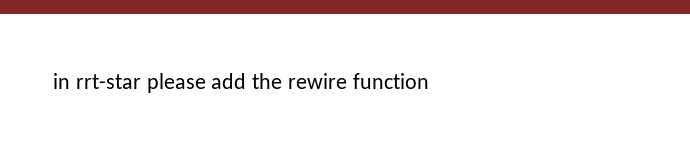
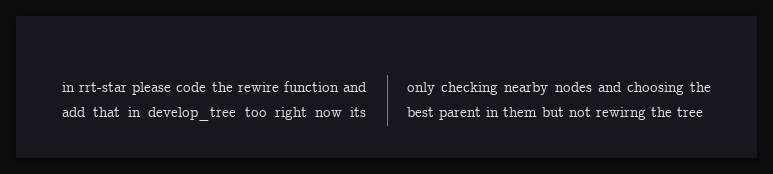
- in rrt-star please add the rewire function
+ in rrt-star please code the rewire function and add that in develop_tree too right now its only checking nearby nodes and choosing the best parent in them but not rewirng the tree

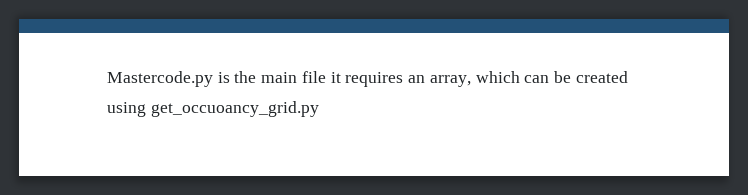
- in rrt-star please code the rewire function and add that in develop_tree too right now its only checking nearby nodes and choosing the best parent in them but not rewirng the tree
+ Mastercode.py is the main file it requires an array, which can be created using get_occuoancy_grid.py

